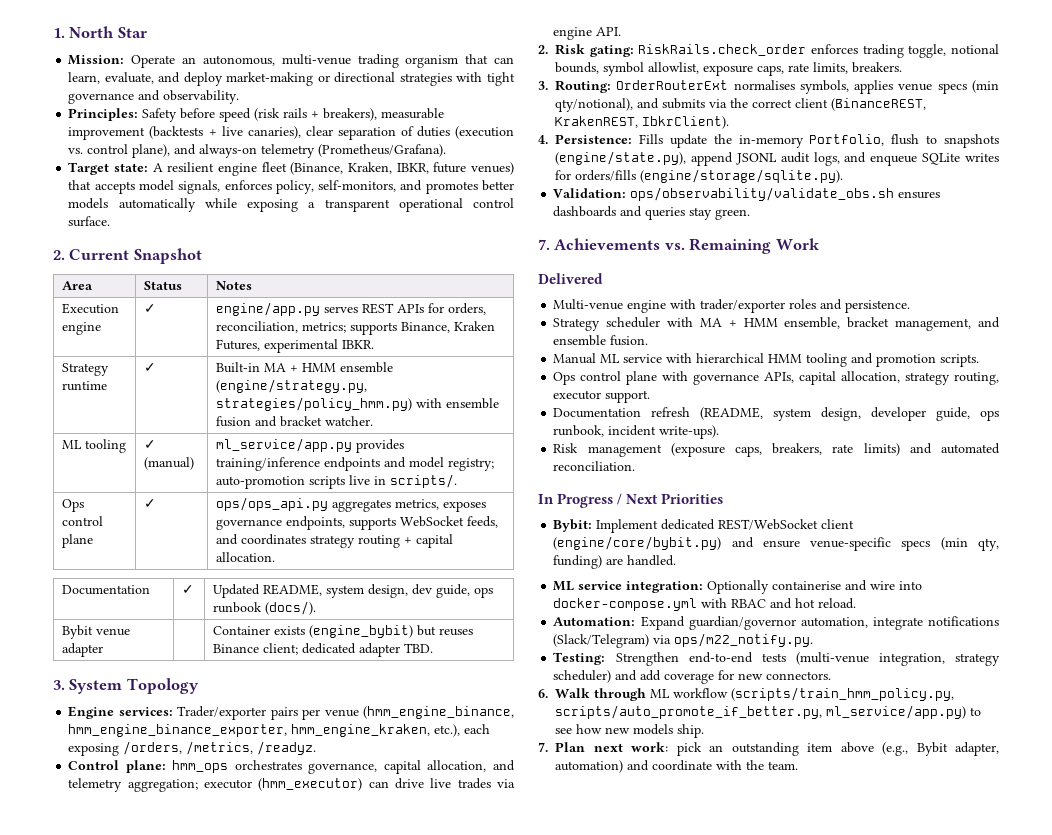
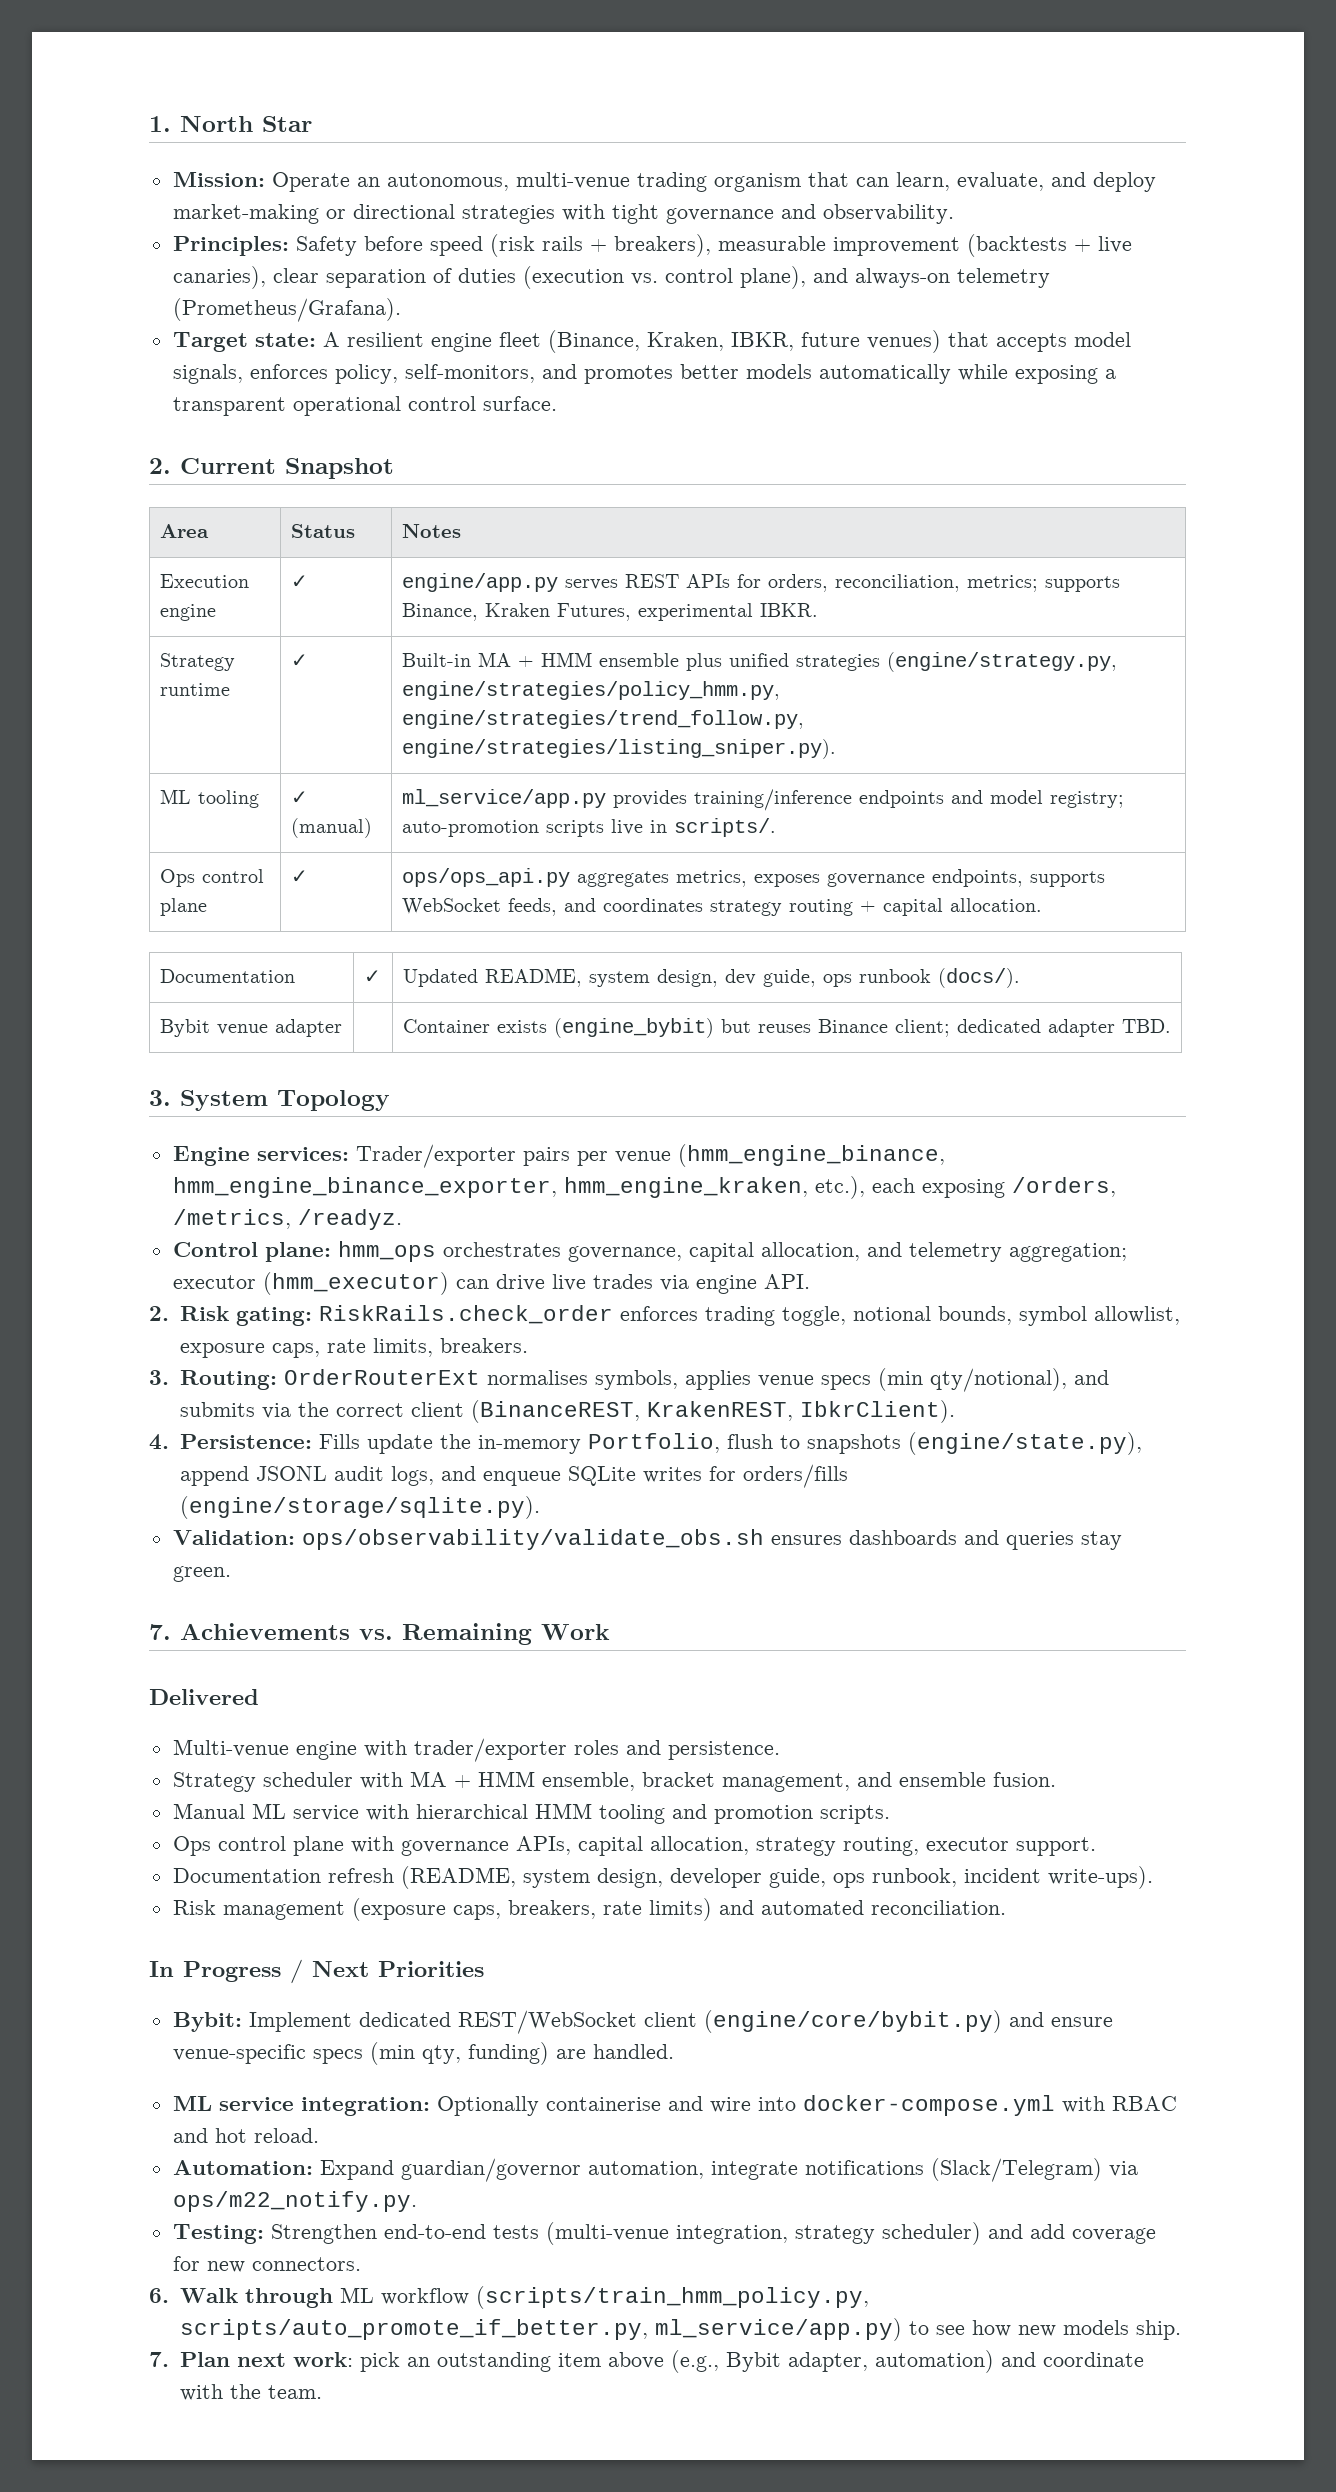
- Strategy runtime | ✓ | Built-in MA + HMM ensemble (engine/strategy.py, strategies/policy_hmm.py) with ensemble fusion and bracket watcher.
+ Strategy runtime | ✓ | Built-in MA + HMM ensemble plus unified strategies (engine/strategy.py, engine/strategies/policy_hmm.py, engine/strategies/trend_follow.py, engine/strategies/listing_sniper.py).

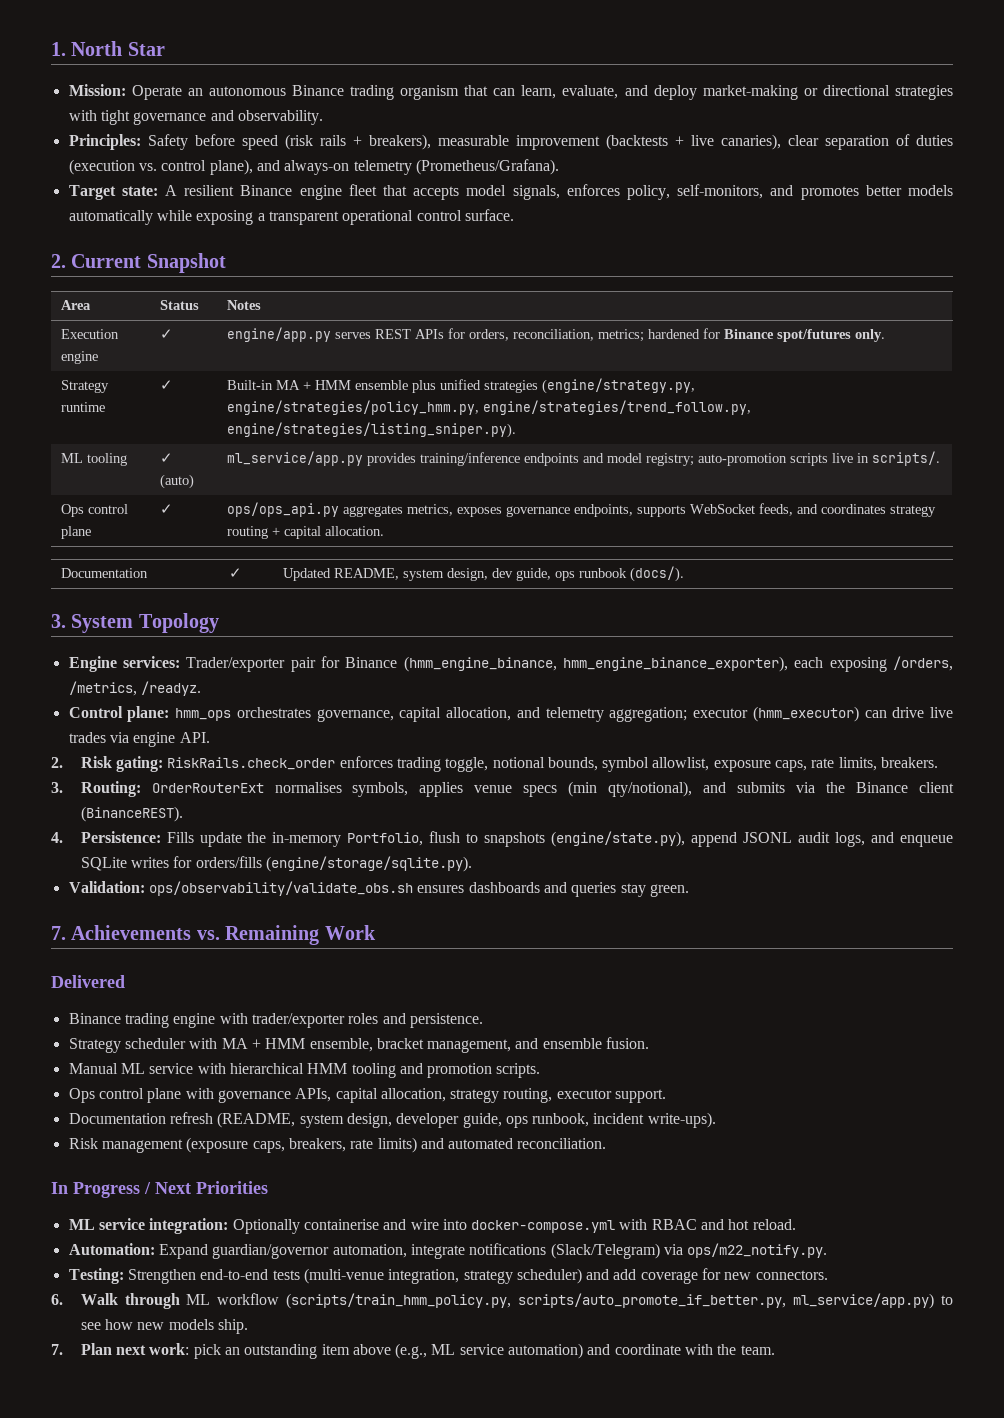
- Mission: Operate an autonomous, multi-venue trading organism that can learn, evaluate, and deploy market-making or directional strategies with tight governance and observability.
+ Mission: Operate an autonomous Binance trading organism that can learn, evaluate, and deploy market-making or directional strategies with tight governance and observability.
- Target state: A resilient engine fleet (Binance, Kraken, IBKR, future venues) that accepts model signals, enforces policy, self-monitors, and promotes better models automatically while exposing a transparent operational control surface.
+ Target state: A resilient Binance engine fleet that accepts model signals, enforces policy, self-monitors, and promotes better models automatically while exposing a transparent operational control surface.
- Execution engine | ✓ | engine/app.py serves REST APIs for orders, reconciliation, metrics; supports Binance, Kraken Futures, experimental IBKR.
+ Execution engine | ✓ | engine/app.py serves REST APIs for orders, reconciliation, metrics; hardened for Binance spot/futures only.
- ML tooling | ✓ (manual) | ml_service/app.py provides training/inference endpoints and model registry; auto-promotion scripts live in scripts/.
+ ML tooling | ✓ (auto) | ml_service/app.py provides training/inference endpoints and model registry; auto-promotion scripts live in scripts/.
- Bybit venue adapter | | Container exists (engine_bybit) but reuses Binance client; dedicated adapter TBD.
- Engine services: Trader/exporter pairs per venue (hmm_engine_binance, hmm_engine_binance_exporter, hmm_engine_kraken, etc.), each exposing /orders, /metrics, /readyz.
+ Engine services: Trader/exporter pair for Binance (hmm_engine_binance, hmm_engine_binance_exporter), each exposing /orders, /metrics, /readyz.
- 3. Routing: OrderRouterExt normalises symbols, applies venue specs (min qty/notional), and submits via the correct client (BinanceREST, KrakenREST, IbkrClient).
+ 3. Routing: OrderRouterExt normalises symbols, applies venue specs (min qty/notional), and submits via the Binance client (BinanceREST).
- Multi-venue engine with trader/exporter roles and persistence.
+ Binance trading engine with trader/exporter roles and persistence.
- Bybit: Implement dedicated REST/WebSocket client (engine/core/bybit.py) and ensure venue-specific specs (min qty, funding) are handled.
- 7. Plan next work: pick an outstanding item above (e.g., Bybit adapter, automation) and coordinate with the team.
+ 7. Plan next work: pick an outstanding item above (e.g., ML service automation) and coordinate with the team.

